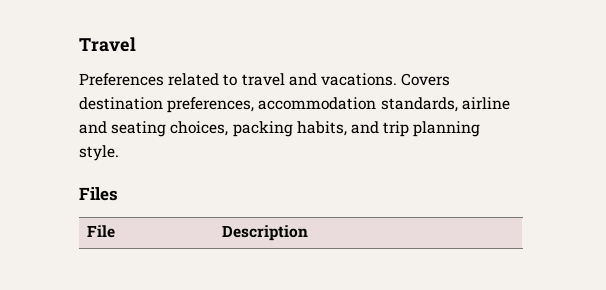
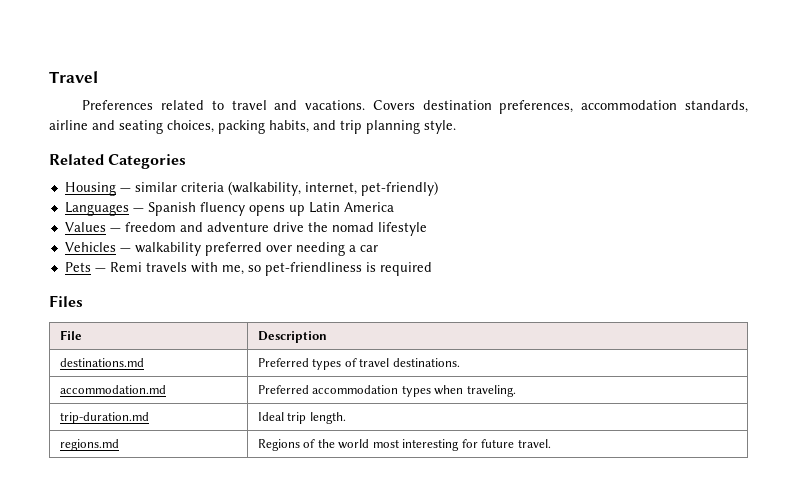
+ Related Categories
+ Housing — similar criteria (walkability, internet, pet-friendly)
+ Languages — Spanish fluency opens up Latin America
+ Values — freedom and adventure drive the nomad lifestyle
+ Vehicles — walkability preferred over needing a car
+ Pets — Remi travels with me, so pet-friendliness is required
  Files
  File | Description
+ destinations.md | Preferred types of travel destinations.
+ accommodation.md | Preferred accommodation types when traveling.
+ trip-duration.md | Ideal trip length.
+ regions.md | Regions of the world most interesting for future travel.

